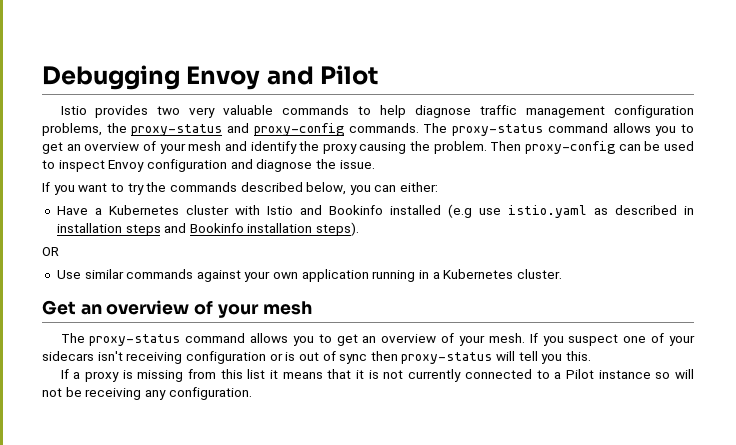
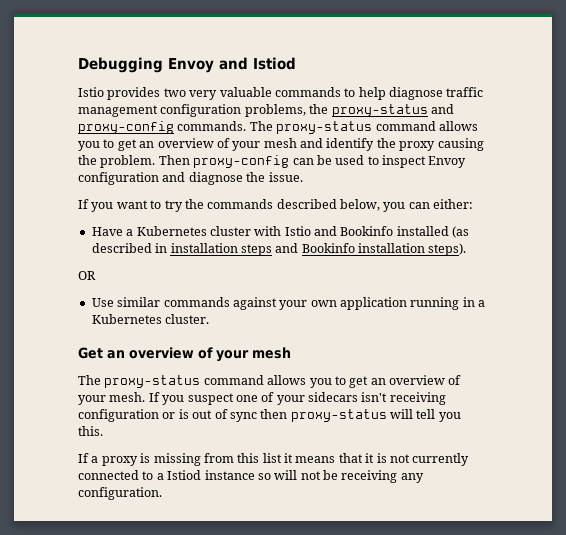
- Debugging Envoy and Pilot
+ Debugging Envoy and Istiod
- Have a Kubernetes cluster with Istio and Bookinfo installed (e.g use istio.yaml as described in installation steps and Bookinfo installation steps).
+ Have a Kubernetes cluster with Istio and Bookinfo installed (as described in installation steps and Bookinfo installation steps).
- If a proxy is missing from this list it means that it is not currently connected to a Pilot instance so will not be receiving any configuration.
+ If a proxy is missing from this list it means that it is not currently connected to a Istiod instance so will not be receiving any configuration.

